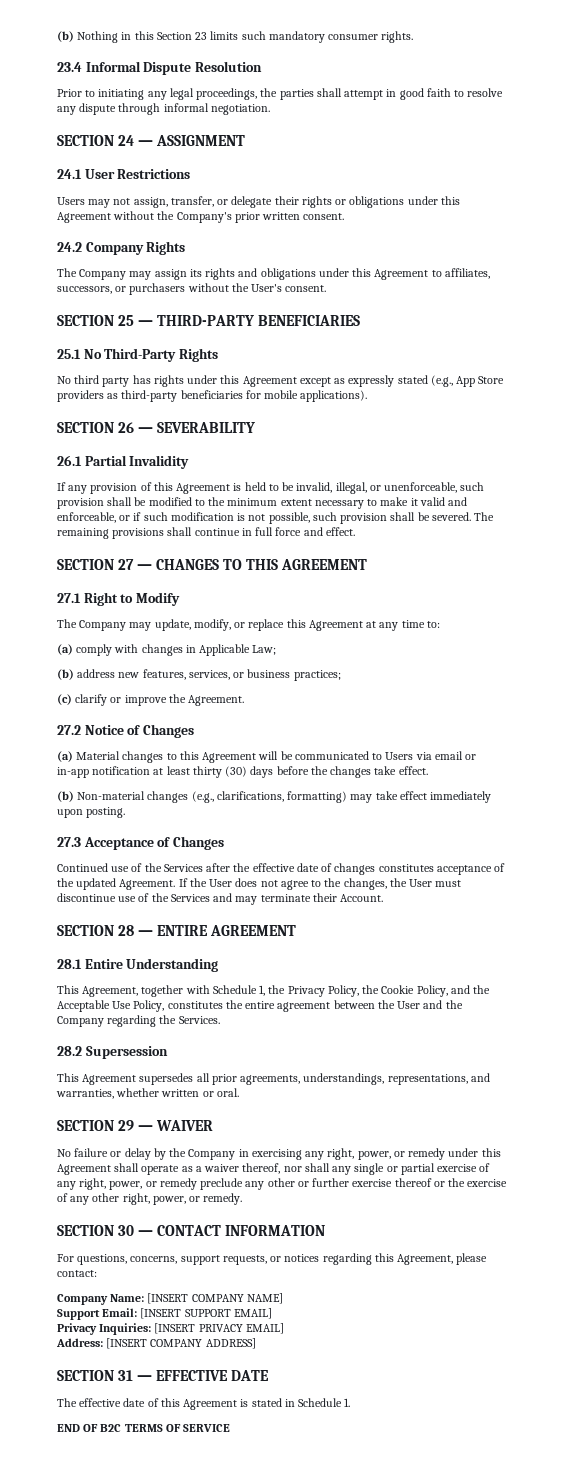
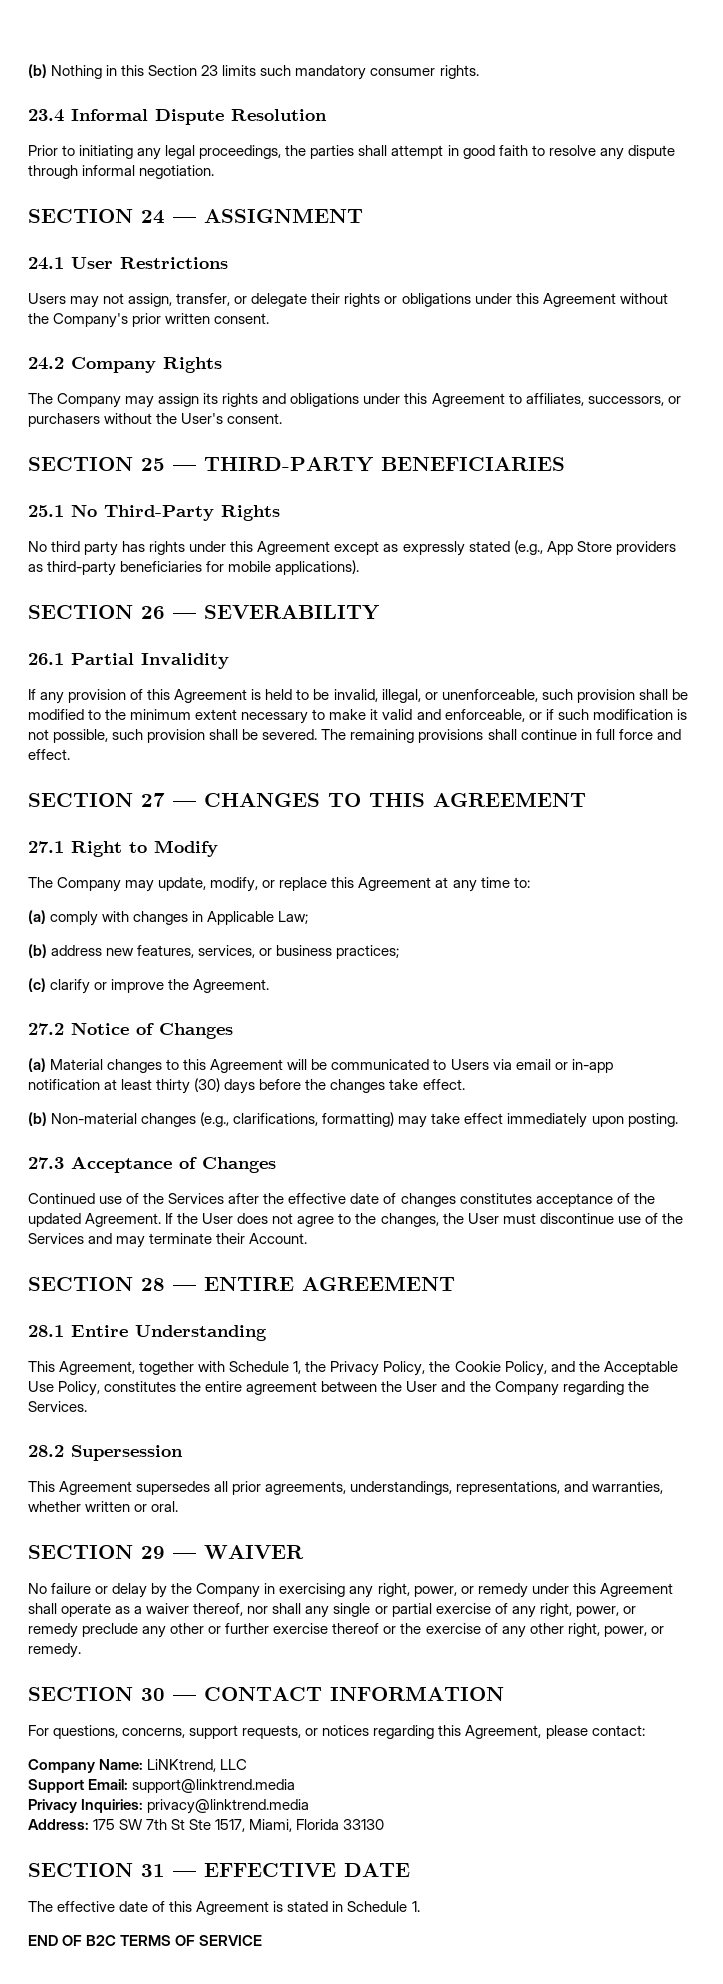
- Company Name: [INSERT COMPANY NAME]
+ Company Name: LiNKtrend, LLC
- Support Email: [INSERT SUPPORT EMAIL]
+ Support Email: support@linktrend.media
- Privacy Inquiries: [INSERT PRIVACY EMAIL]
- Address: [INSERT COMPANY ADDRESS]
+ Privacy Inquiries: privacy@linktrend.media
+ Address: 175 SW 7th St Ste 1517, Miami, Florida 33130

